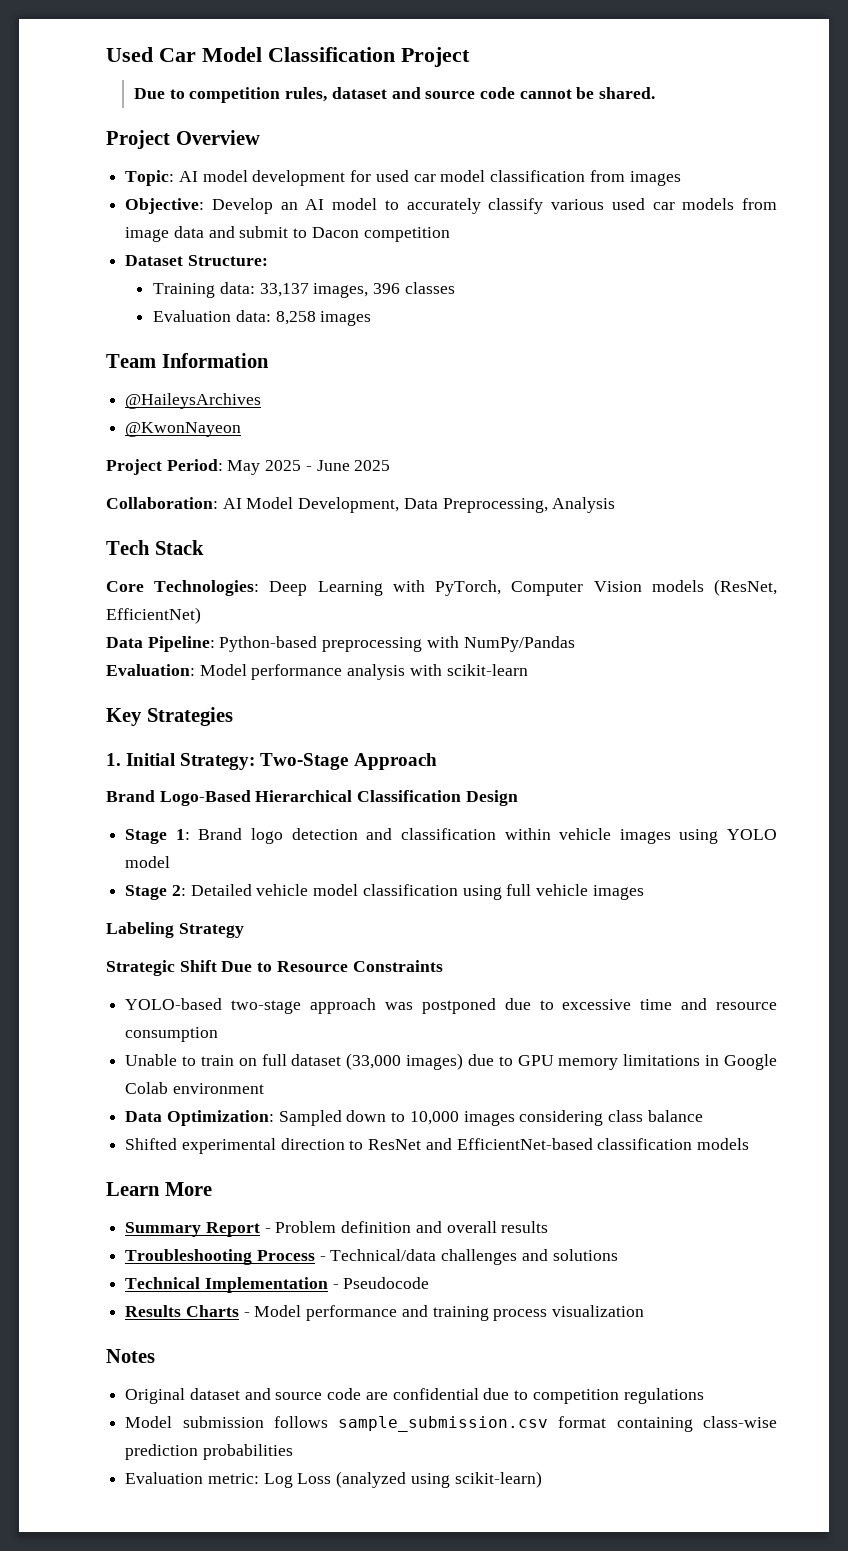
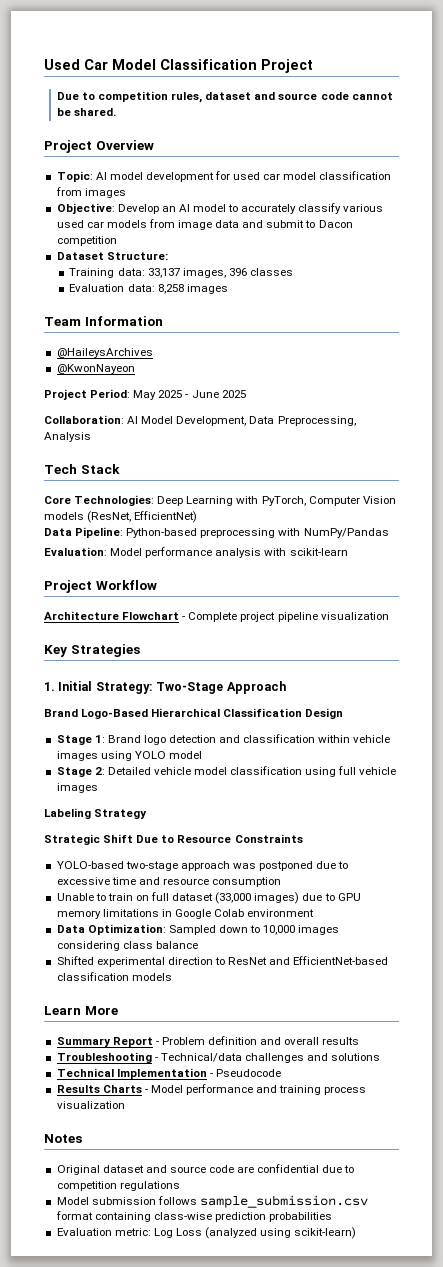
+ Project Workflow
+ Architecture Flowchart - Complete project pipeline visualization
- Troubleshooting Process - Technical/data challenges and solutions
+ Troubleshooting - Technical/data challenges and solutions

